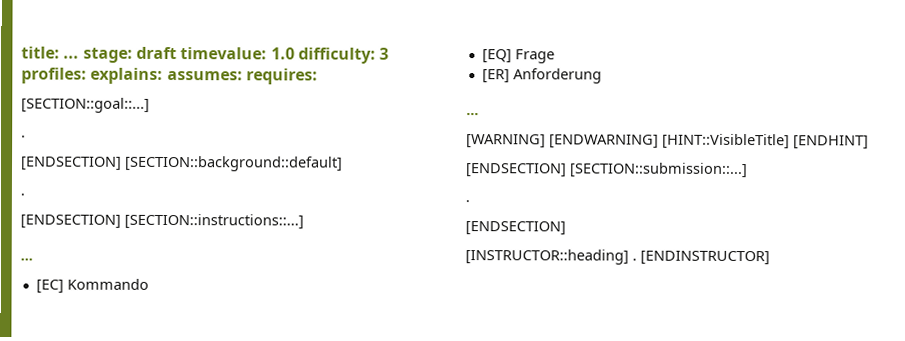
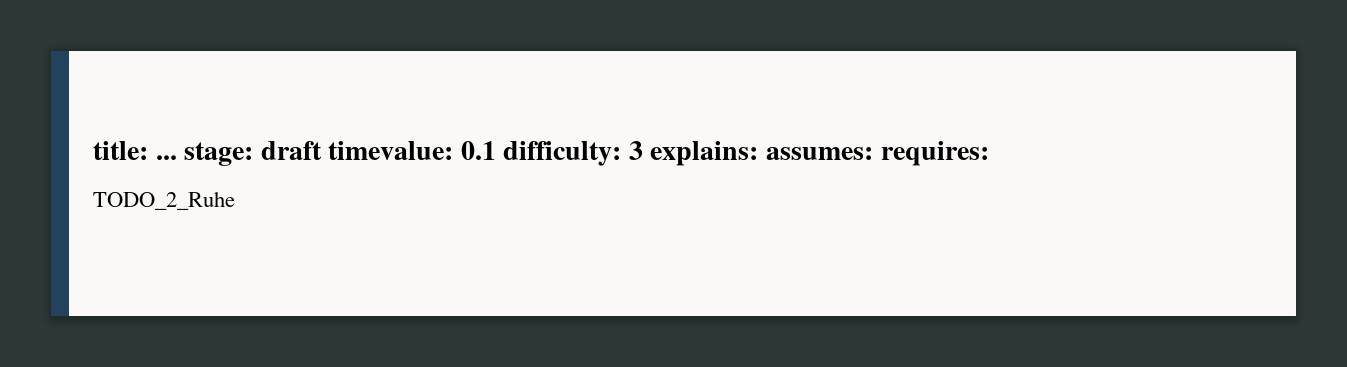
- title: ... stage: draft timevalue: 1.0 difficulty: 3 profiles: explains: assumes: requires:
+ title: ... stage: draft timevalue: 0.1 difficulty: 3 explains: assumes: requires:
- [SECTION::goal::...]
- .
- [ENDSECTION] [SECTION::background::default]
- .
- [ENDSECTION] [SECTION::instructions::...]
- ...
- [EC] Kommando
- [EQ] Frage
- [ER] Anforderung
- ...
- [WARNING] [ENDWARNING] [HINT::VisibleTitle] [ENDHINT]
- [ENDSECTION] [SECTION::submission::...]
- .
- [ENDSECTION]
- [INSTRUCTOR::heading] . [ENDINSTRUCTOR]
+ TODO_2_Ruhe

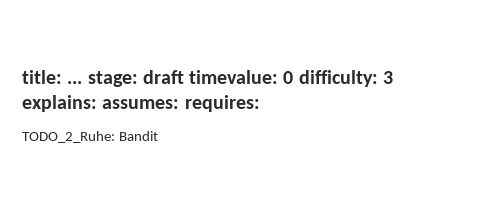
- title: ... stage: draft timevalue: 0.1 difficulty: 3 explains: assumes: requires:
+ title: ... stage: draft timevalue: 0 difficulty: 3 explains: assumes: requires:
- TODO_2_Ruhe
+ TODO_2_Ruhe: Bandit

